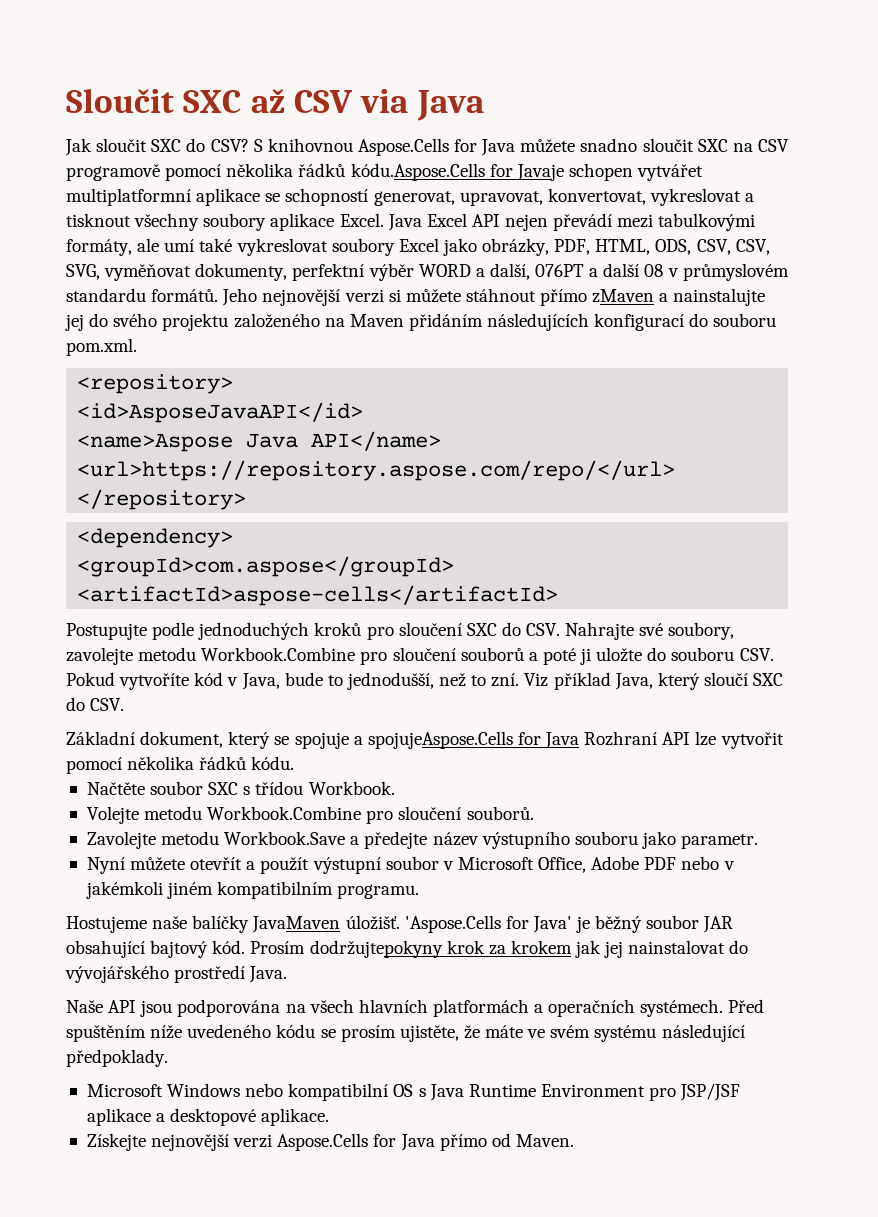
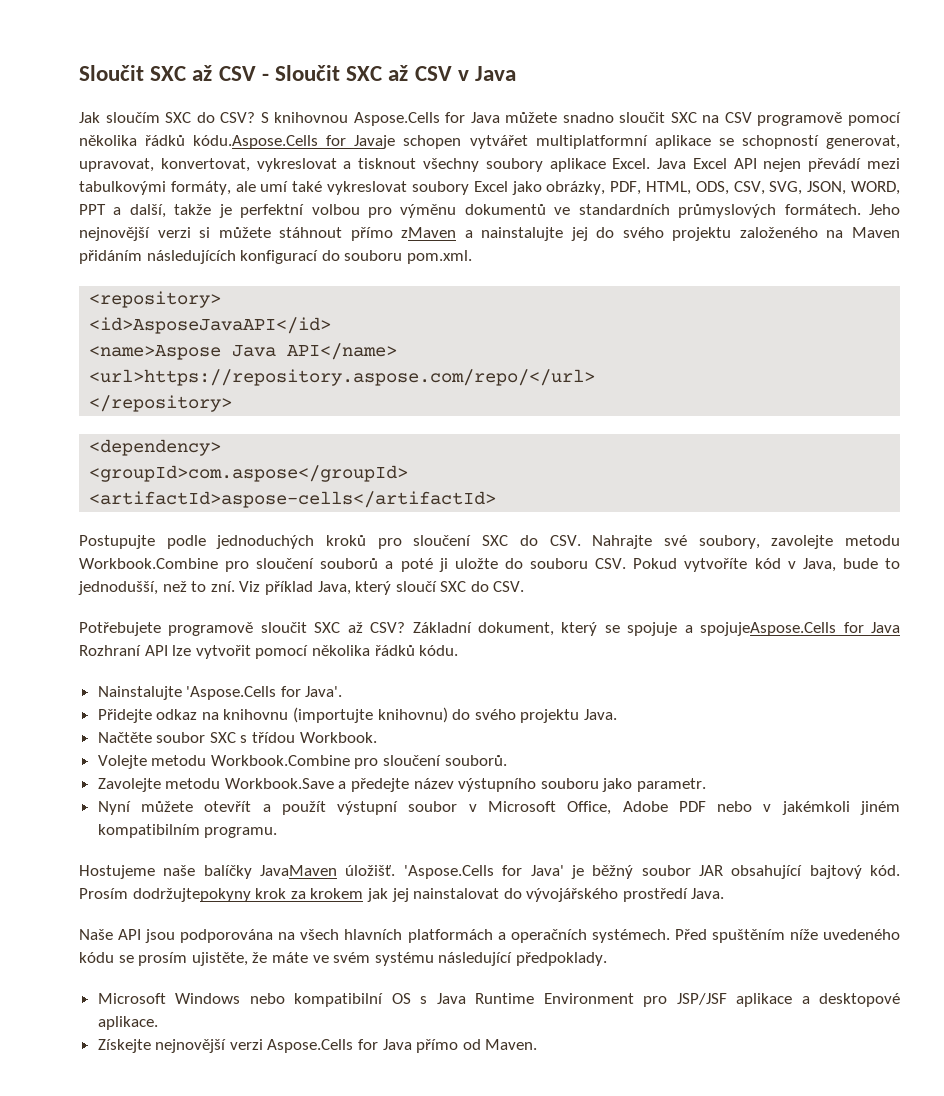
- Sloučit SXC až CSV via Java
+ Sloučit SXC až CSV - Sloučit SXC až CSV v Java
- Jak sloučit SXC do CSV?
+ Jak sloučím SXC do CSV?
- Java Excel API nejen převádí mezi tabulkovými formáty, ale umí také vykreslovat soubory Excel jako obrázky, PDF, HTML, ODS, CSV, CSV, SVG, vyměňovat dokumenty, perfektní výběr WORD a další, 076PT a další 08 v průmyslovém standardu formátů.
+ Java Excel API nejen převádí mezi tabulkovými formáty, ale umí také vykreslovat soubory Excel jako obrázky, PDF, HTML, ODS, CSV, SVG, JSON, WORD, PPT a další, takže je perfektní volbou pro výměnu dokumentů ve standardních průmyslových formátech.
+ Potřebujete programově sloučit SXC až CSV?
+ Nainstalujte 'Aspose.Cells for Java'.
+ Přidejte odkaz na knihovnu (importujte knihovnu) do svého projektu Java.

